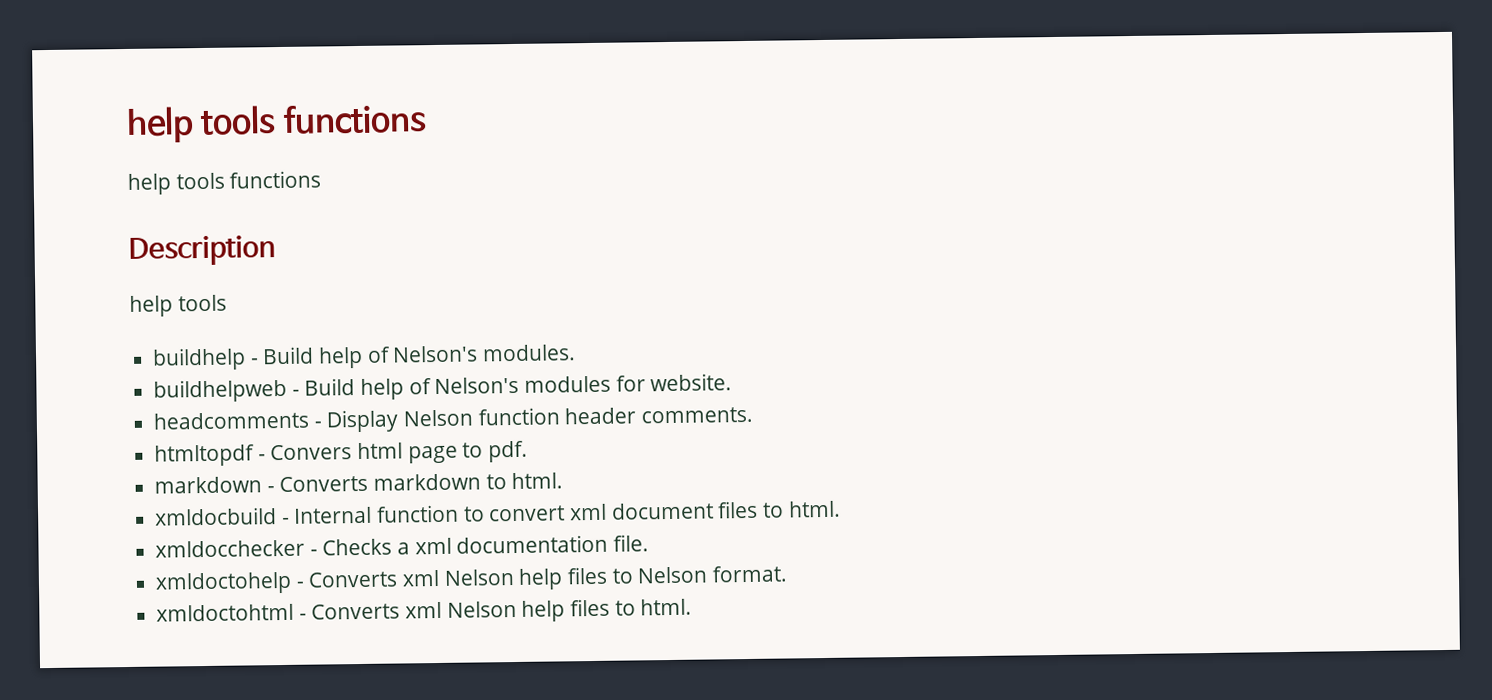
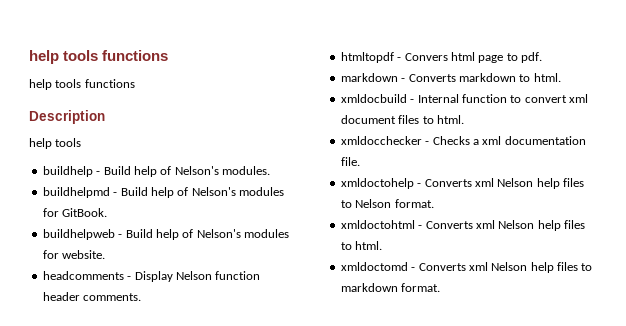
+ buildhelpmd - Build help of Nelson's modules for GitBook.
+ xmldoctomd - Converts xml Nelson help files to markdown format.

